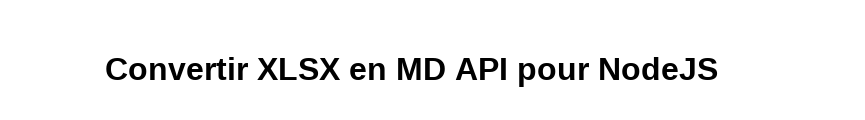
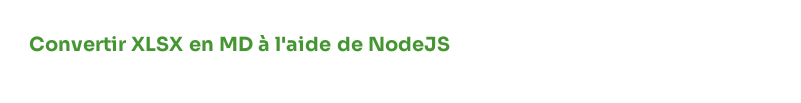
- Convertir XLSX en MD API pour NodeJS
+ Convertir XLSX en MD à l'aide de NodeJS

